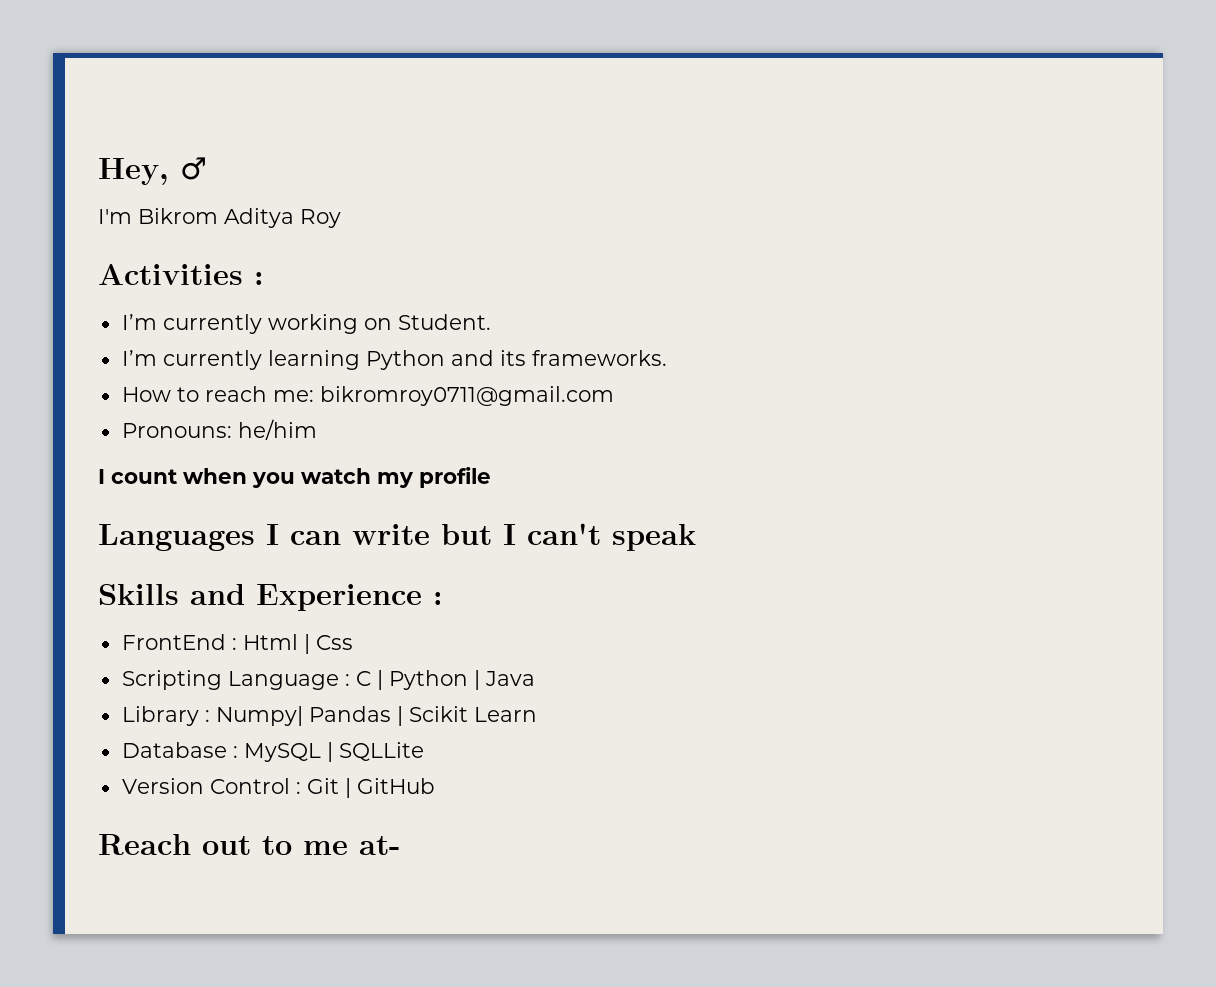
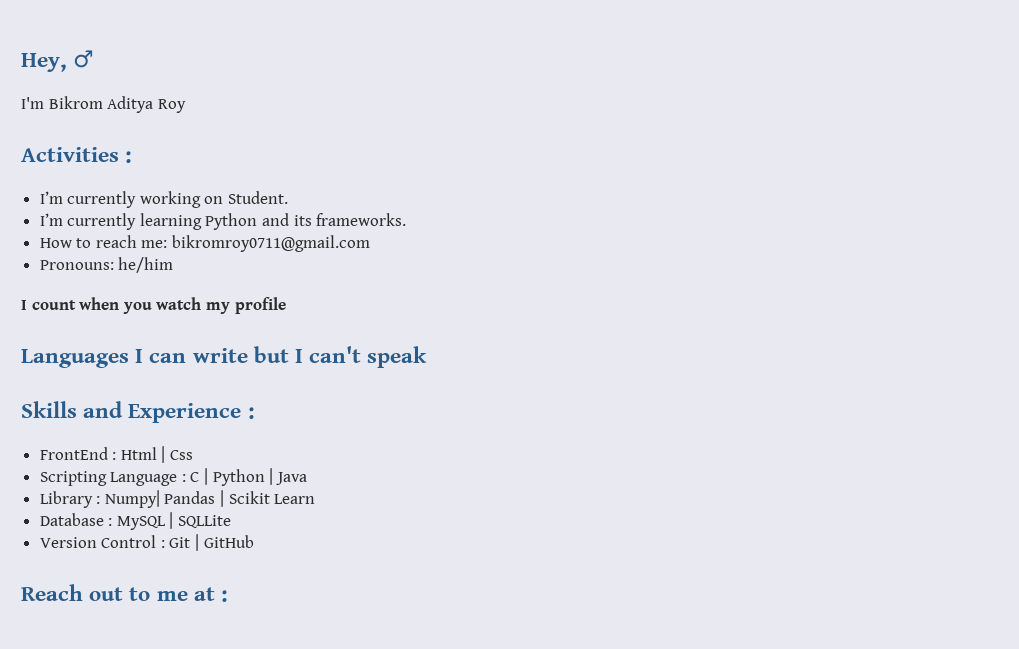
- Reach out to me at-
+ Reach out to me at :

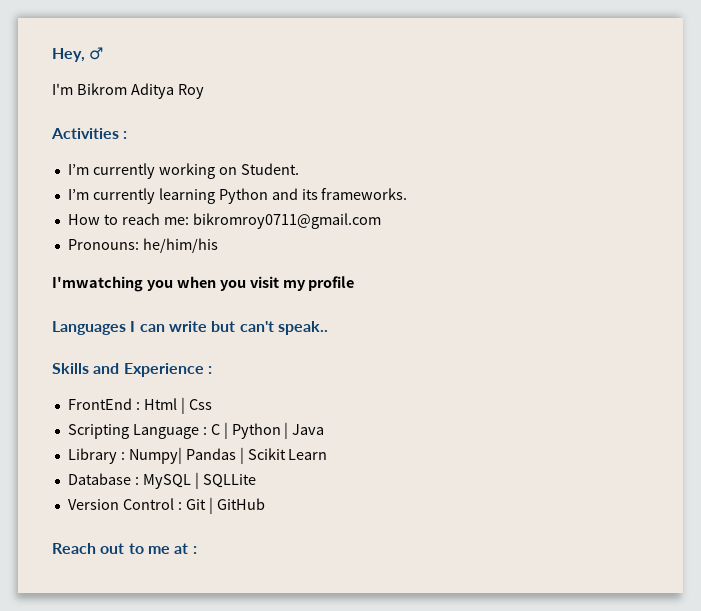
- Pronouns: he/him
- I count when you watch my profile
+ Pronouns: he/him/his
+ I'mwatching you when you visit my profile
- Languages I can write but I can't speak
+ Languages I can write but can't speak..

